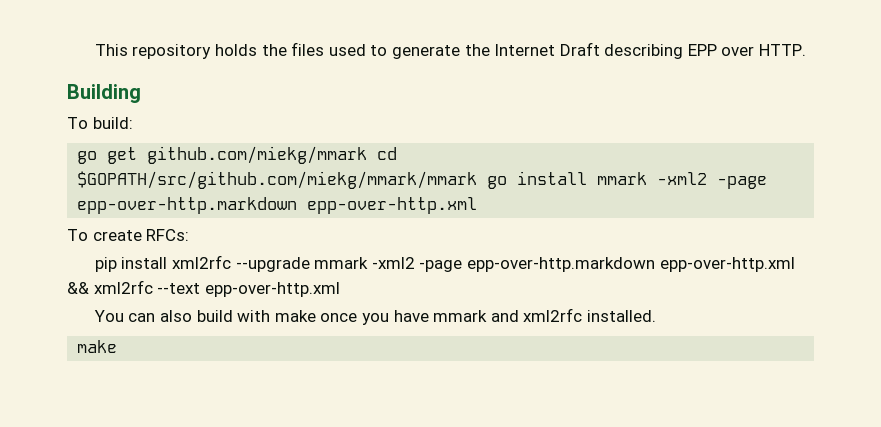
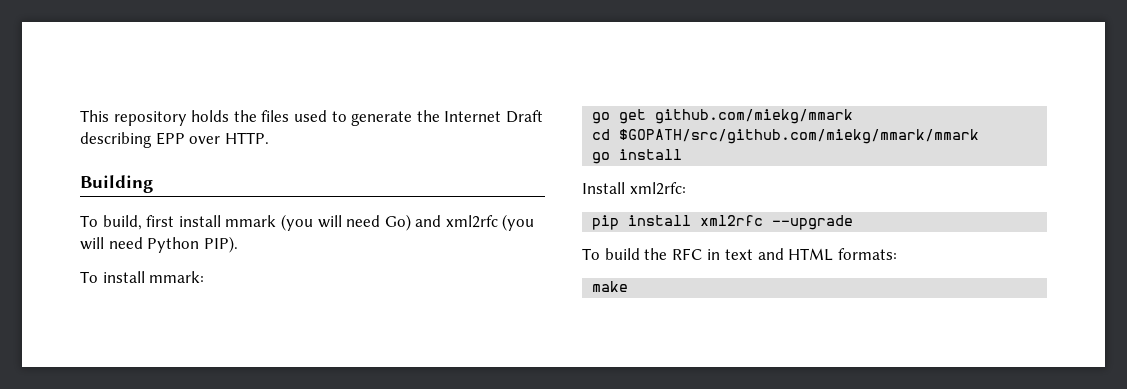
- To build:
+ To build, first install mmark (you will need Go) and xml2rfc (you will need Python PIP).
+ To install mmark:
- go get github.com/miekg/mmark cd $GOPATH/src/github.com/miekg/mmark/mmark go install mmark -xml2 -page epp-over-http.markdown epp-over-http.xml
- To create RFCs:
- pip install xml2rfc --upgrade mmark -xml2 -page epp-over-http.markdown epp-over-http.xml && xml2rfc --text epp-over-http.xml
- You can also build with make once you have mmark and xml2rfc installed.
+ go get github.com/miekg/mmark
+ cd $GOPATH/src/github.com/miekg/mmark/mmark
+ go install
+ Install xml2rfc:
+ pip install xml2rfc --upgrade
+ To build the RFC in text and HTML formats:

